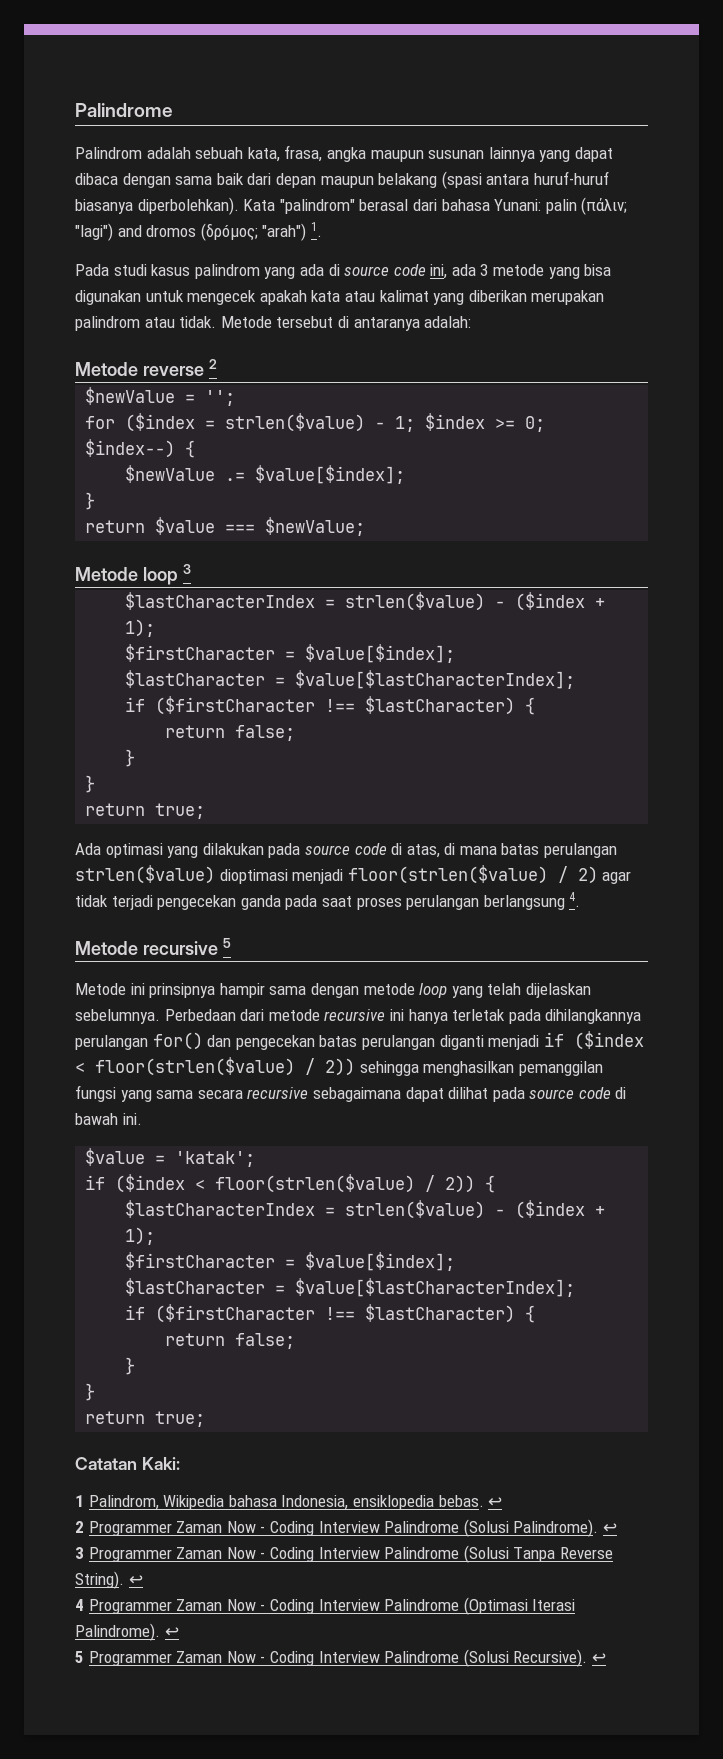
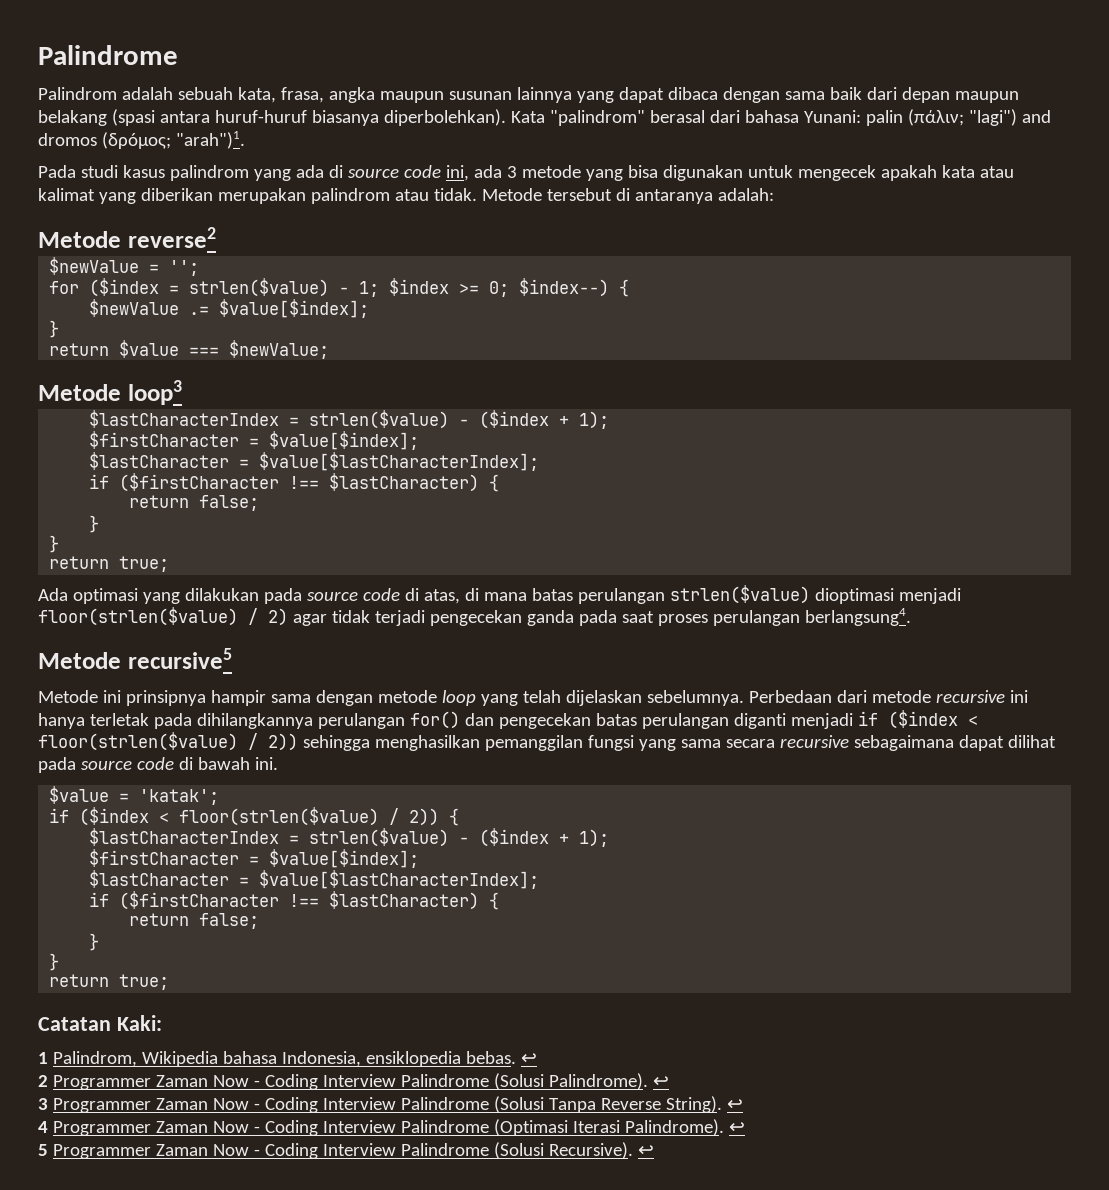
- Kata "palindrom" berasal dari bahasa Yunani: palin (πάλιν; "lagi") and dromos (δρóμος; "arah") 1.
+ Kata "palindrom" berasal dari bahasa Yunani: palin (πάλιν; "lagi") and dromos (δρóμος; "arah")1.
- Metode reverse 2
+ Metode reverse2
- Metode loop 3
+ Metode loop3
- Ada optimasi yang dilakukan pada source code di atas, di mana batas perulangan strlen($value) dioptimasi menjadi floor(strlen($value) / 2) agar tidak terjadi pengecekan ganda pada saat proses perulangan berlangsung 4.
- Metode recursive 5
+ Ada optimasi yang dilakukan pada source code di atas, di mana batas perulangan strlen($value) dioptimasi menjadi floor(strlen($value) / 2) agar tidak terjadi pengecekan ganda pada saat proses perulangan berlangsung4.
+ Metode recursive5

